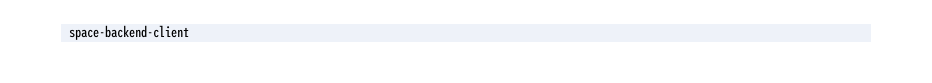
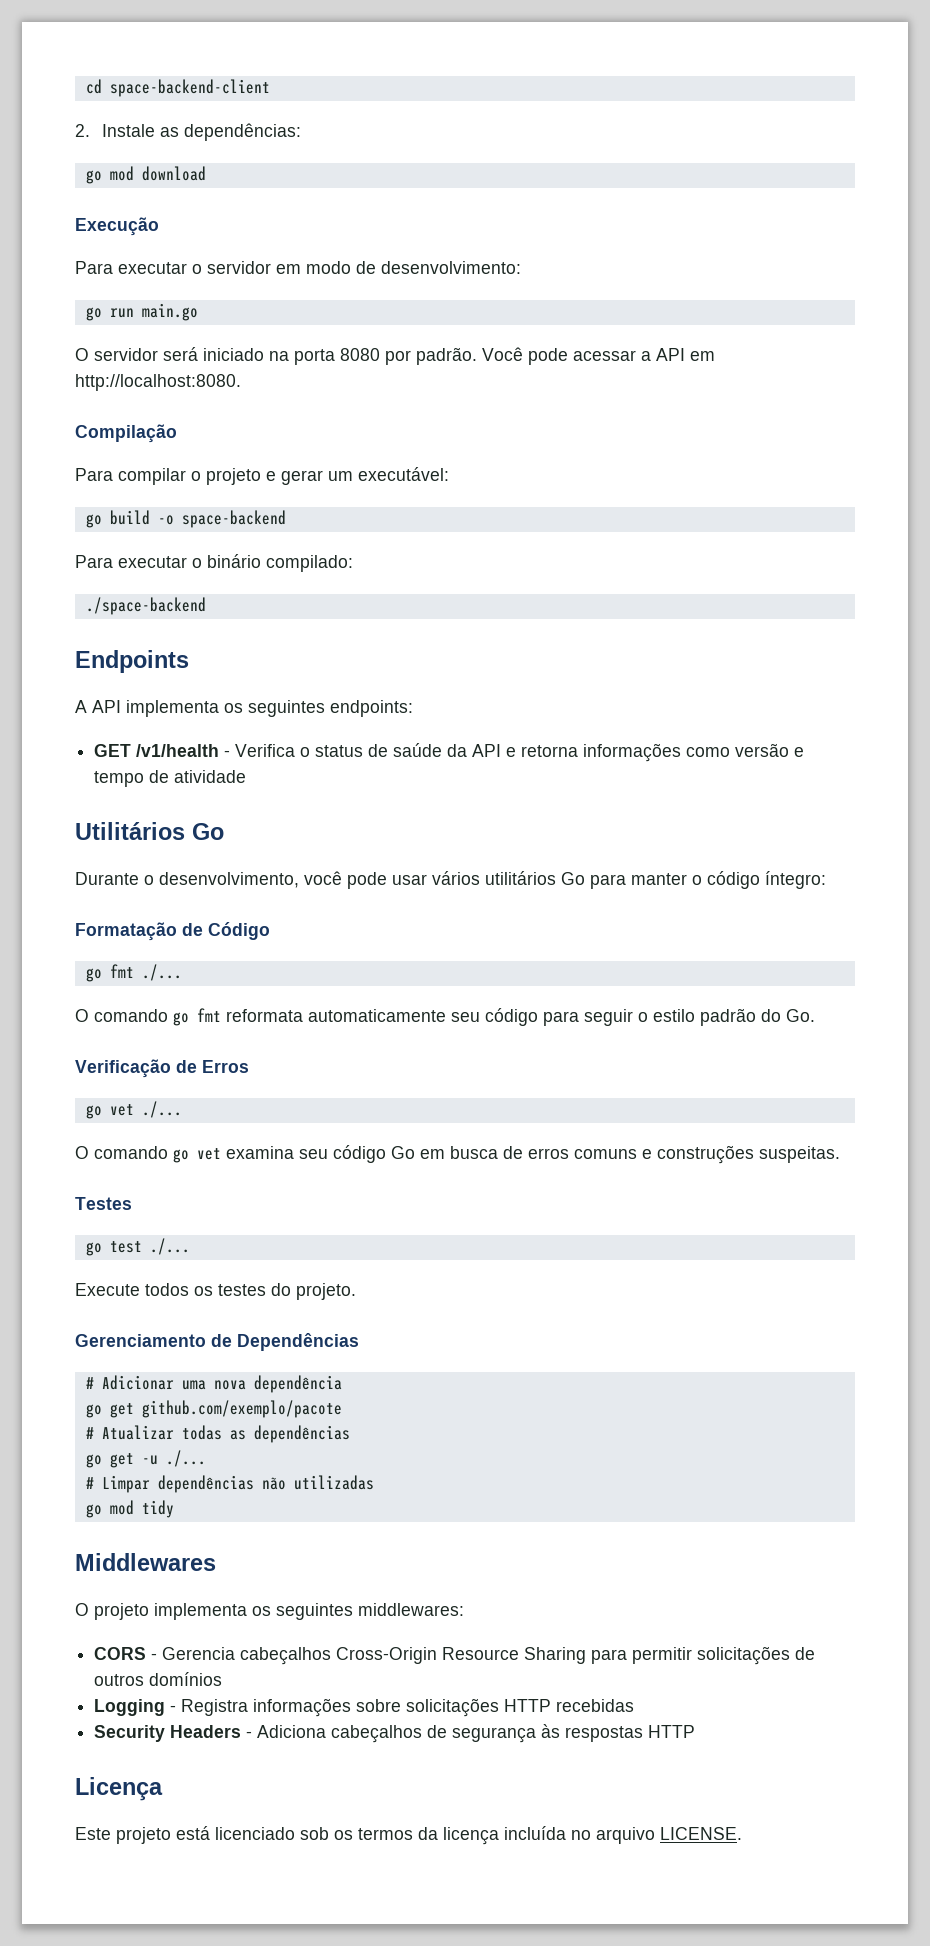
- space-backend-client
+ cd space-backend-client
+ 2. Instale as dependências:
+ go mod download
+ Execução
+ Para executar o servidor em modo de desenvolvimento:
+ go run main.go
+ O servidor será iniciado na porta 8080 por padrão. Você pode acessar a API em http://localhost:8080.
+ Compilação
+ Para compilar o projeto e gerar um executável:
+ go build -o space-backend
+ Para executar o binário compilado:
+ ./space-backend
+ Endpoints
+ A API implementa os seguintes endpoints:
+ GET /v1/health - Verifica o status de saúde da API e retorna informações como versão e tempo de atividade
+ Utilitários Go
+ Durante o desenvolvimento, você pode usar vários utilitários Go para manter o código íntegro:
+ Formatação de Código
+ go fmt ./...
+ O comando go fmt reformata automaticamente seu código para seguir o estilo padrão do Go.
+ Verificação de Erros
+ go vet ./...
+ O comando go vet examina seu código Go em busca de erros comuns e construções suspeitas.
+ Testes
+ go test ./...
+ Execute todos os testes do projeto.
+ Gerenciamento de Dependências
+ # Adicionar uma nova dependência
+ go get github.com/exemplo/pacote
+ # Atualizar todas as dependências
+ go get -u ./...
+ # Limpar dependências não utilizadas
+ go mod tidy
+ Middlewares
+ O projeto implementa os seguintes middlewares:
+ CORS - Gerencia cabeçalhos Cross-Origin Resource Sharing para permitir solicitações de outros domínios
+ Logging - Registra informações sobre solicitações HTTP recebidas
+ Security Headers - Adiciona cabeçalhos de segurança às respostas HTTP
+ Licença
+ Este projeto está licenciado sob os termos da licença incluída no arquivo LICENSE.

